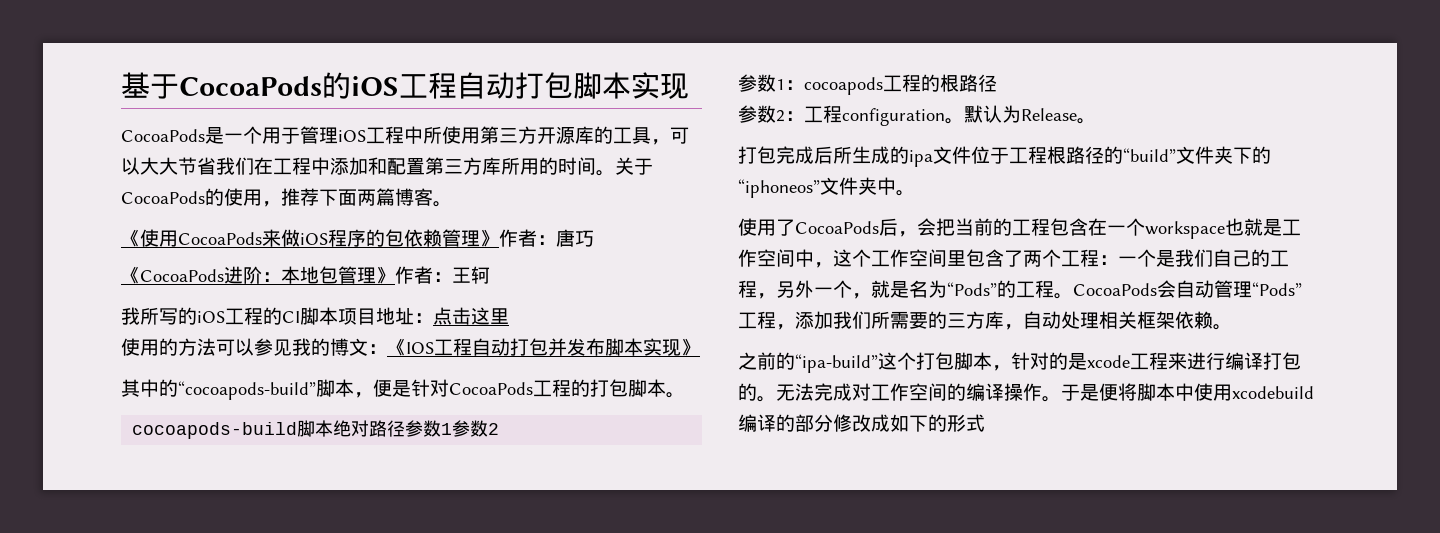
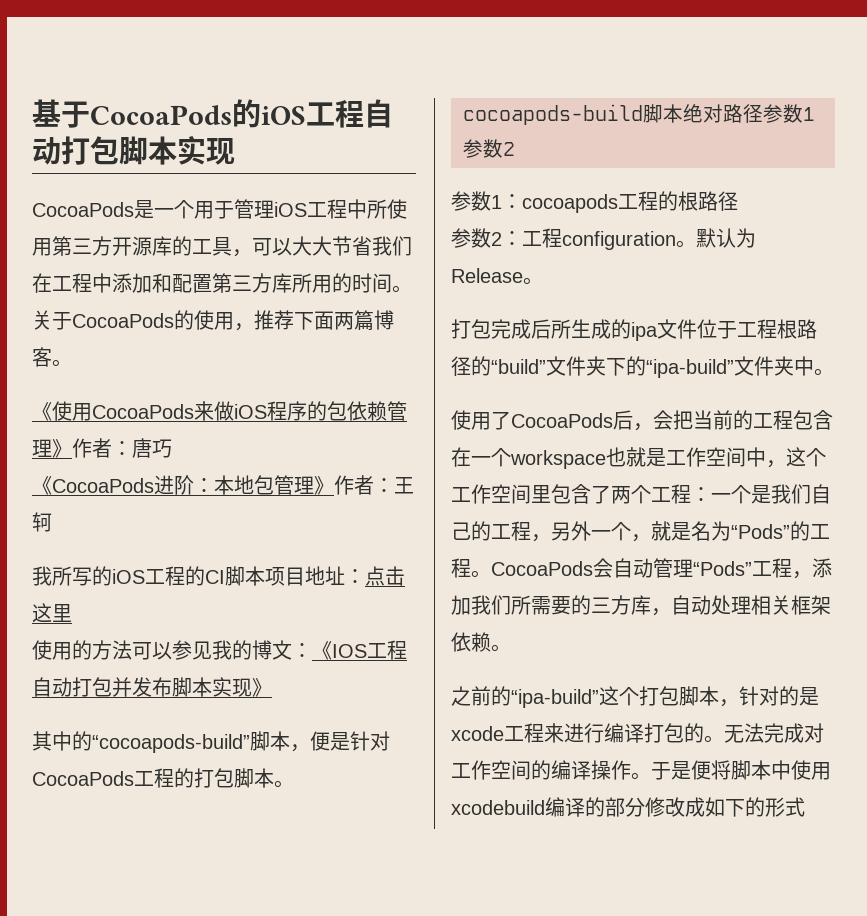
- 打包完成后所生成的ipa文件位于工程根路径的“build”文件夹下的“iphoneos”文件夹中。
+ 打包完成后所生成的ipa文件位于工程根路径的“build”文件夹下的“ipa-build”文件夹中。

